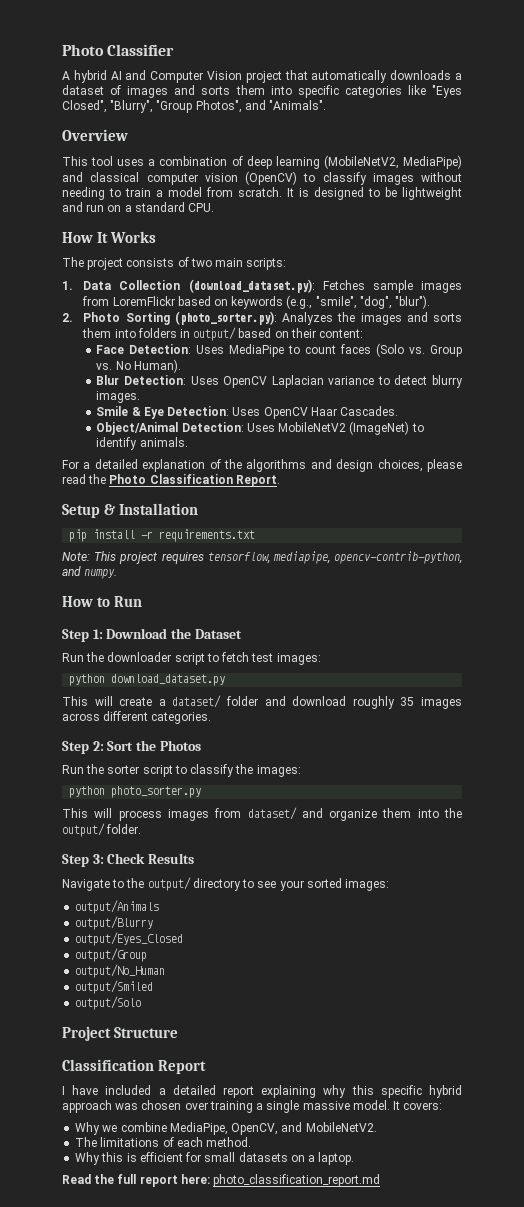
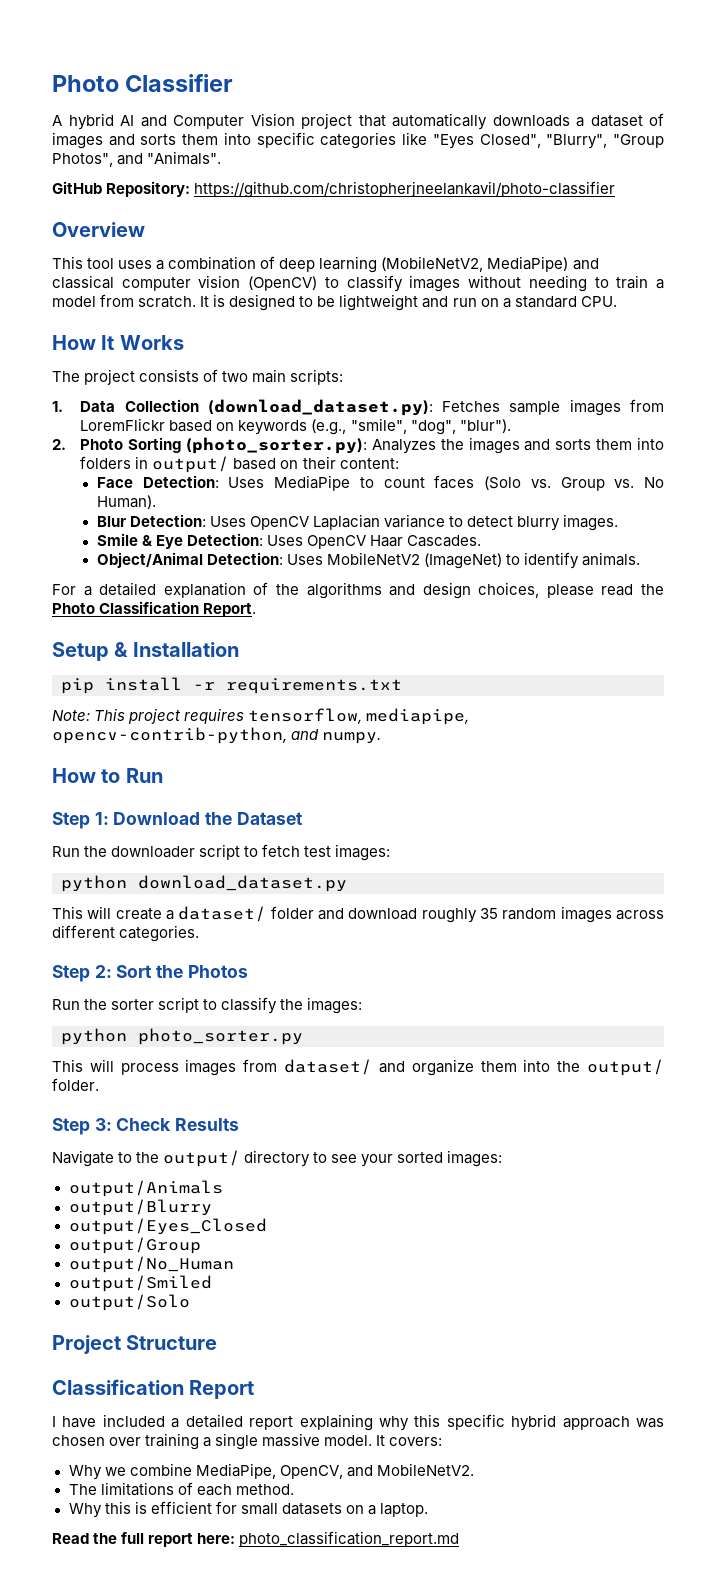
+ GitHub Repository: https://github.com/christopherjneelankavil/photo-classifier
- This will create a dataset/ folder and download roughly 35 images across different categories.
+ This will create a dataset/ folder and download roughly 35 random images across different categories.

